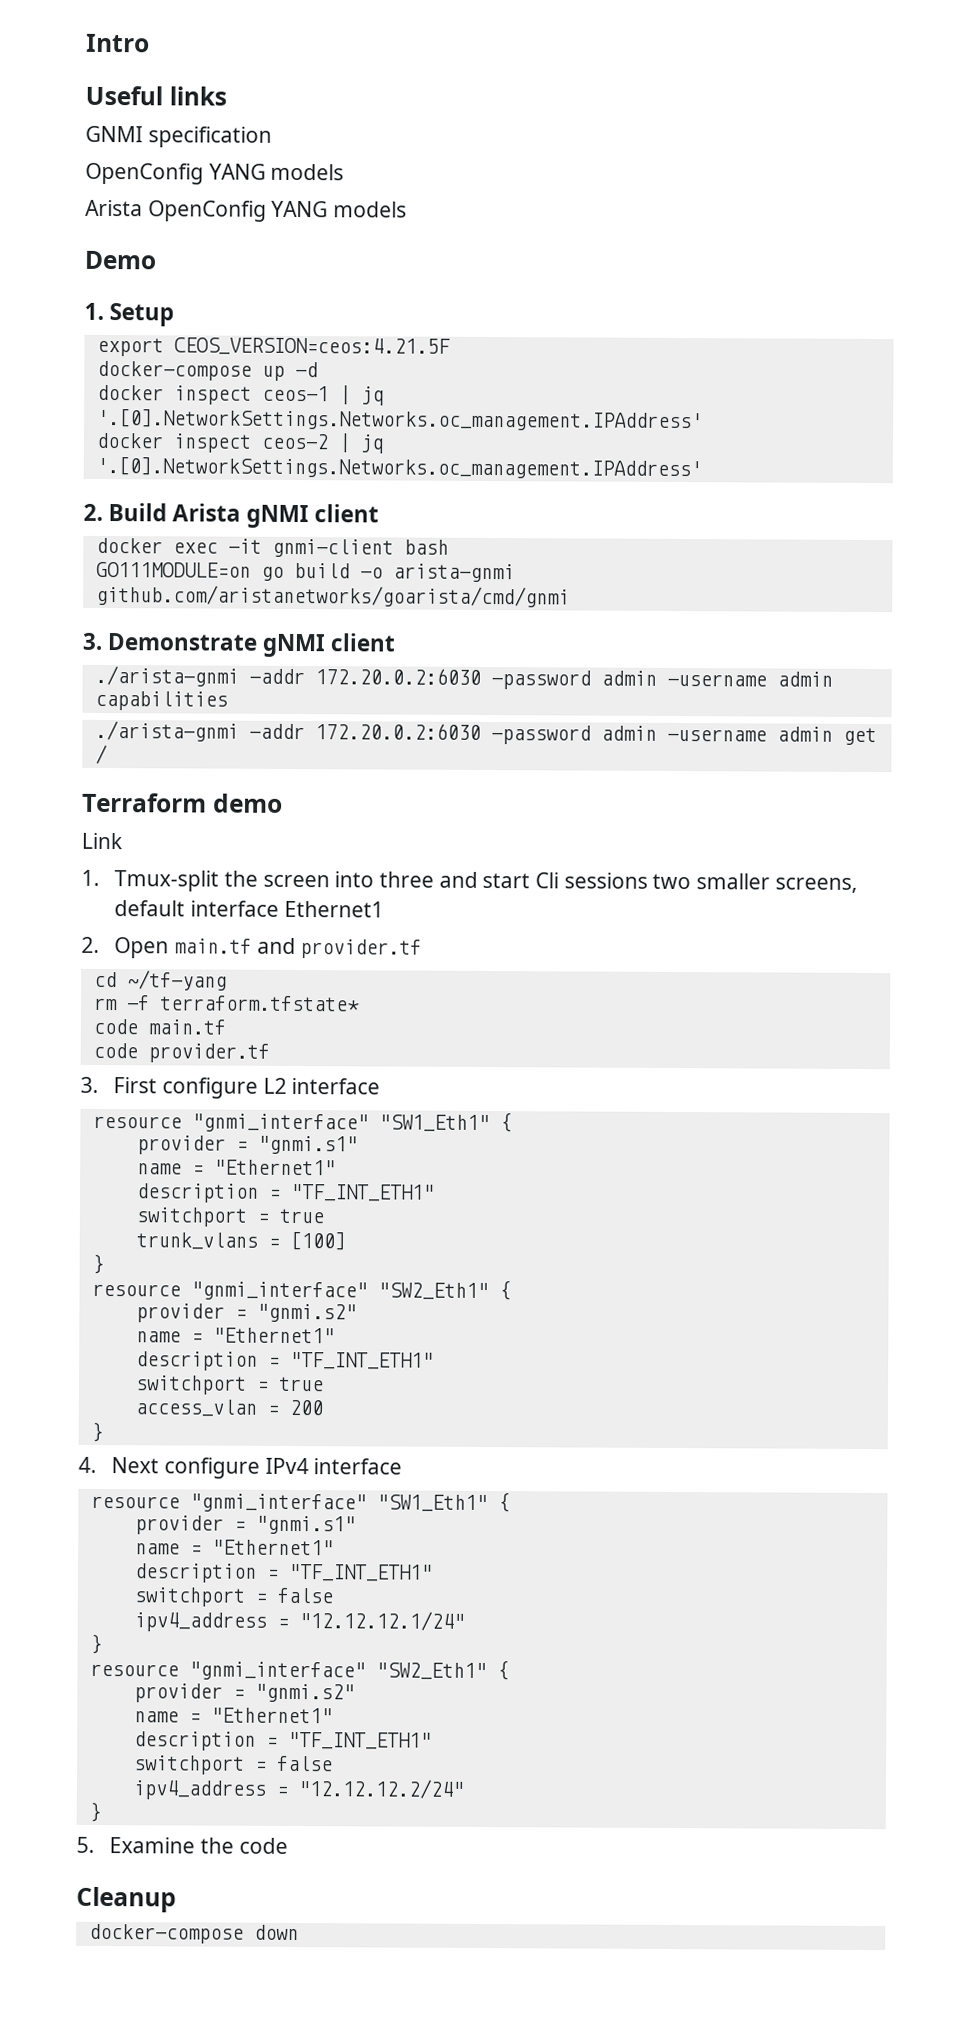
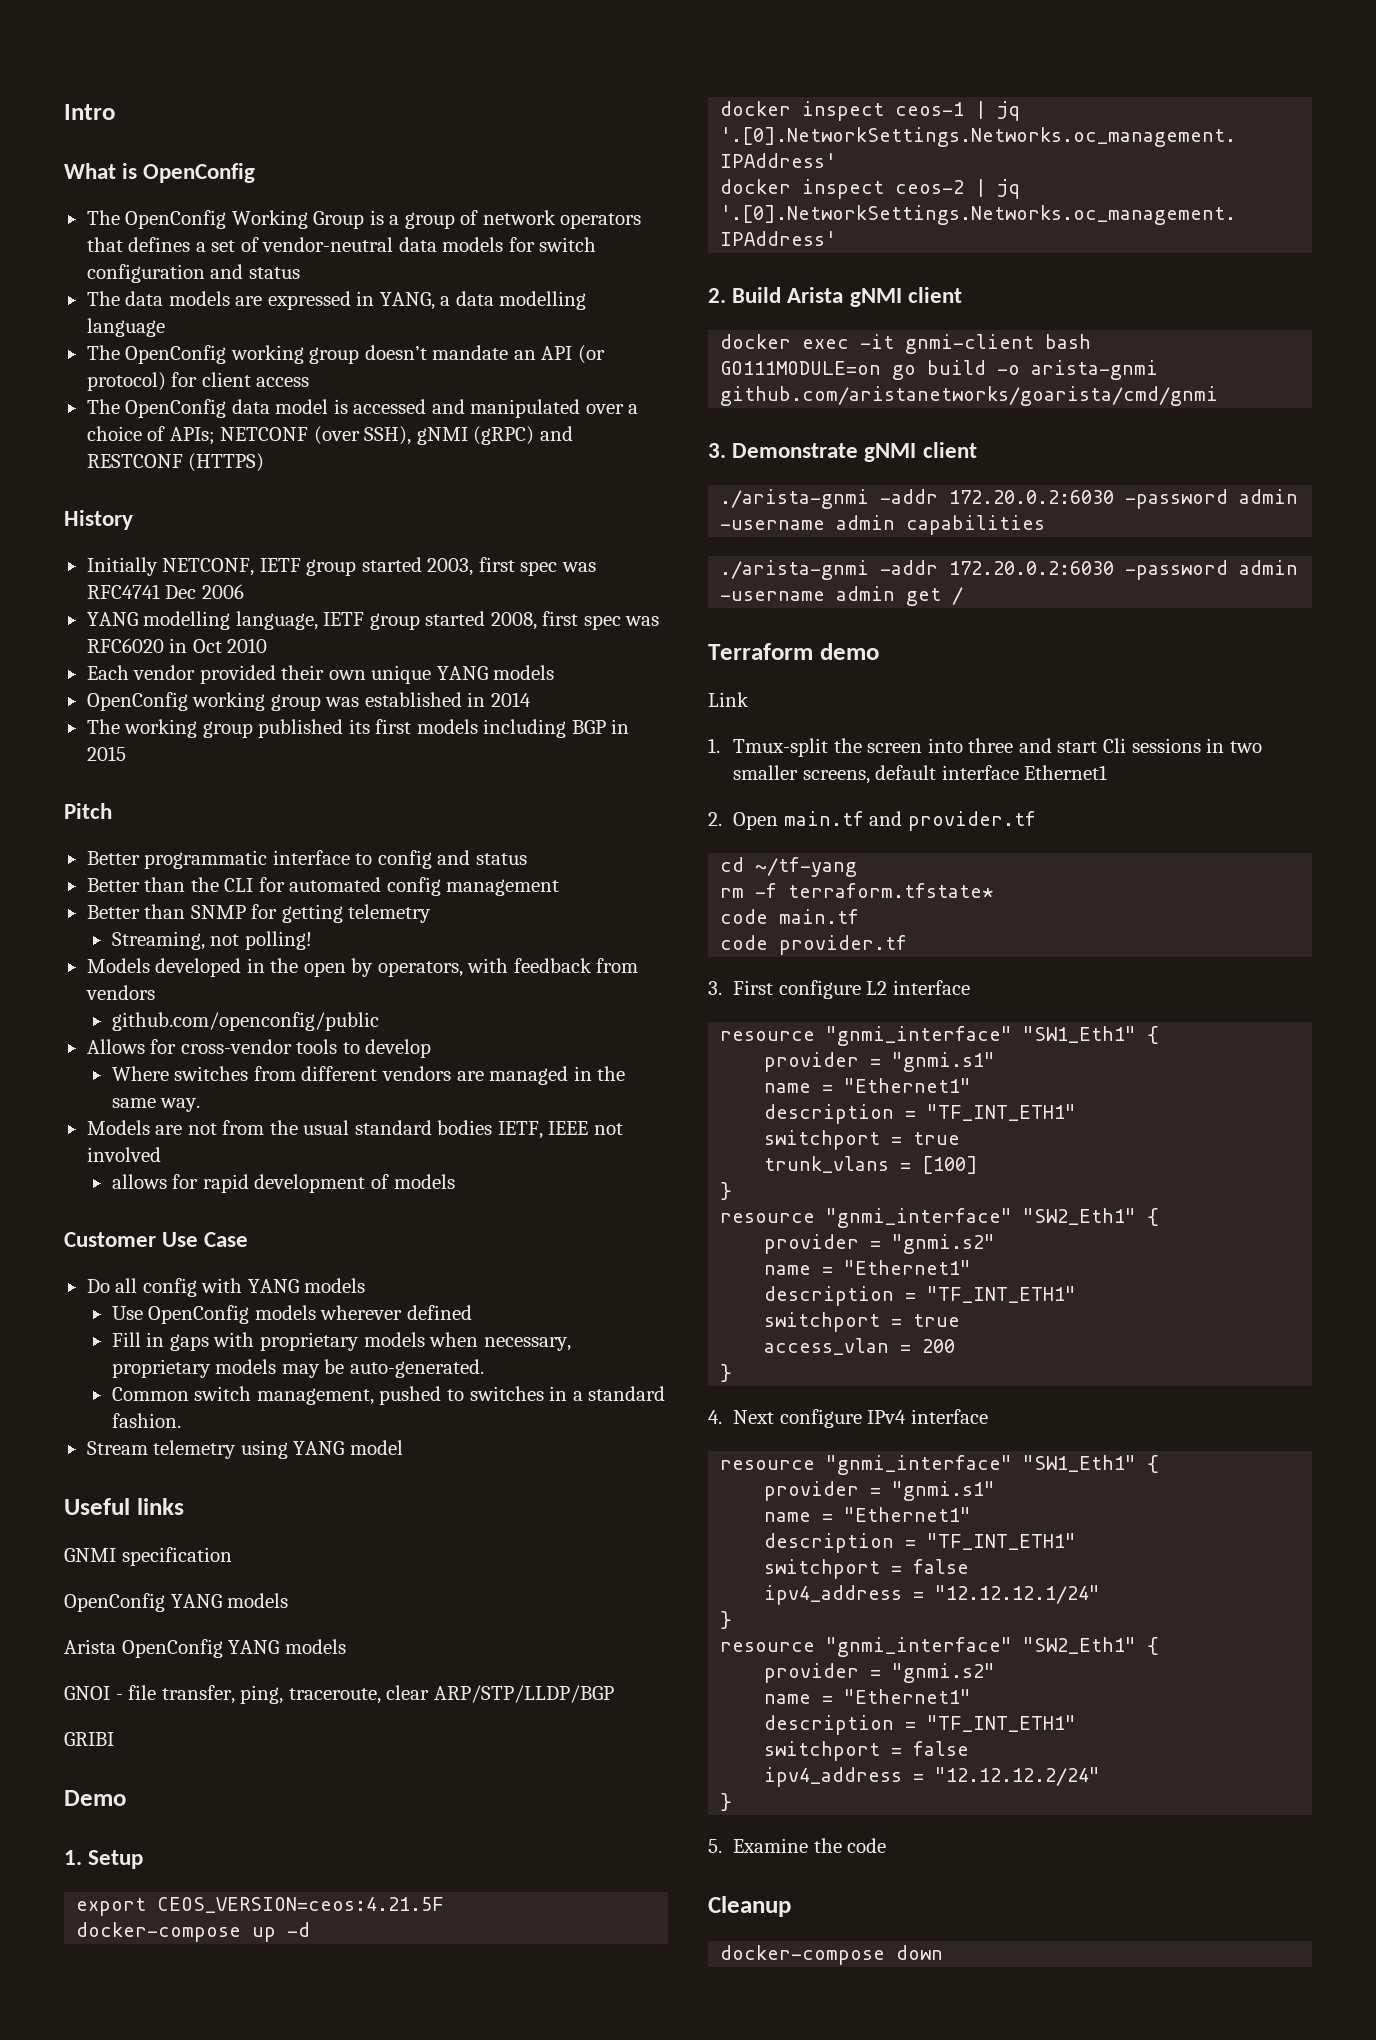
+ What is OpenConfig
+ The OpenConfig Working Group is a group of network operators that defines a set of vendor-neutral data models for switch configuration and status
+ The data models are expressed in YANG, a data modelling language
+ The OpenConfig working group doesn’t mandate an API (or protocol) for client access
+ The OpenConfig data model is accessed and manipulated over a choice of APIs; NETCONF (over SSH), gNMI (gRPC) and RESTCONF (HTTPS)
+ History
+ Initially NETCONF, IETF group started 2003, first spec was RFC4741 Dec 2006
+ YANG modelling language, IETF group started 2008, first spec was RFC6020 in Oct 2010
+ Each vendor provided their own unique YANG models
+ OpenConfig working group was established in 2014
+ The working group published its first models including BGP in 2015
+ Pitch
+ Better programmatic interface to config and status
+ Better than the CLI for automated config management
+ Better than SNMP for getting telemetry
+ Streaming, not polling!
+ Models developed in the open by operators, with feedback from vendors
+ github.com/openconfig/public
+ Allows for cross-vendor tools to develop
+ Where switches from different vendors are managed in the same way.
+ Models are not from the usual standard bodies IETF, IEEE not involved
+ allows for rapid development of models
+ Customer Use Case
+ Do all config with YANG models
+ Use OpenConfig models wherever defined
+ Fill in gaps with proprietary models when necessary, proprietary models may be auto-generated.
+ Common switch management, pushed to switches in a standard fashion.
+ Stream telemetry using YANG model
+ GNOI - file transfer, ping, traceroute, clear ARP/STP/LLDP/BGP
+ GRIBI
- 1. Tmux-split the screen into three and start Cli sessions two smaller screens, default interface Ethernet1
+ 1. Tmux-split the screen into three and start Cli sessions in two smaller screens, default interface Ethernet1

